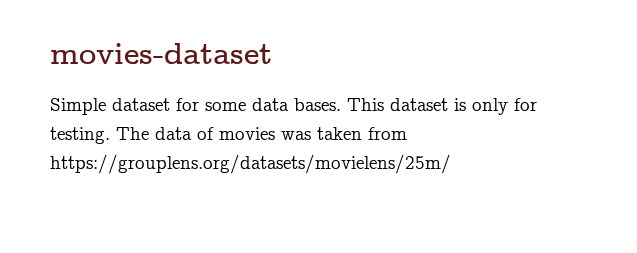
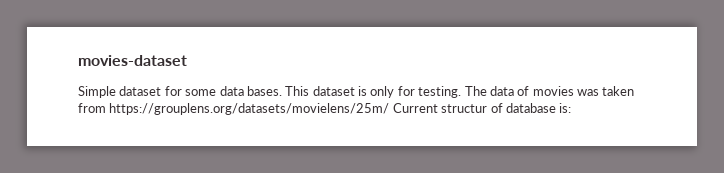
- The data of movies was taken from https://grouplens.org/datasets/movielens/25m/
+ The data of movies was taken from https://grouplens.org/datasets/movielens/25m/ Current structur of database is:

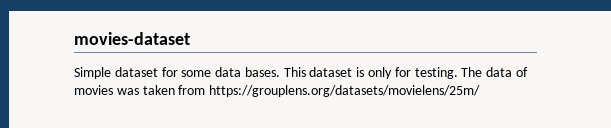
- The data of movies was taken from https://grouplens.org/datasets/movielens/25m/ Current structur of database is:
+ The data of movies was taken from https://grouplens.org/datasets/movielens/25m/

